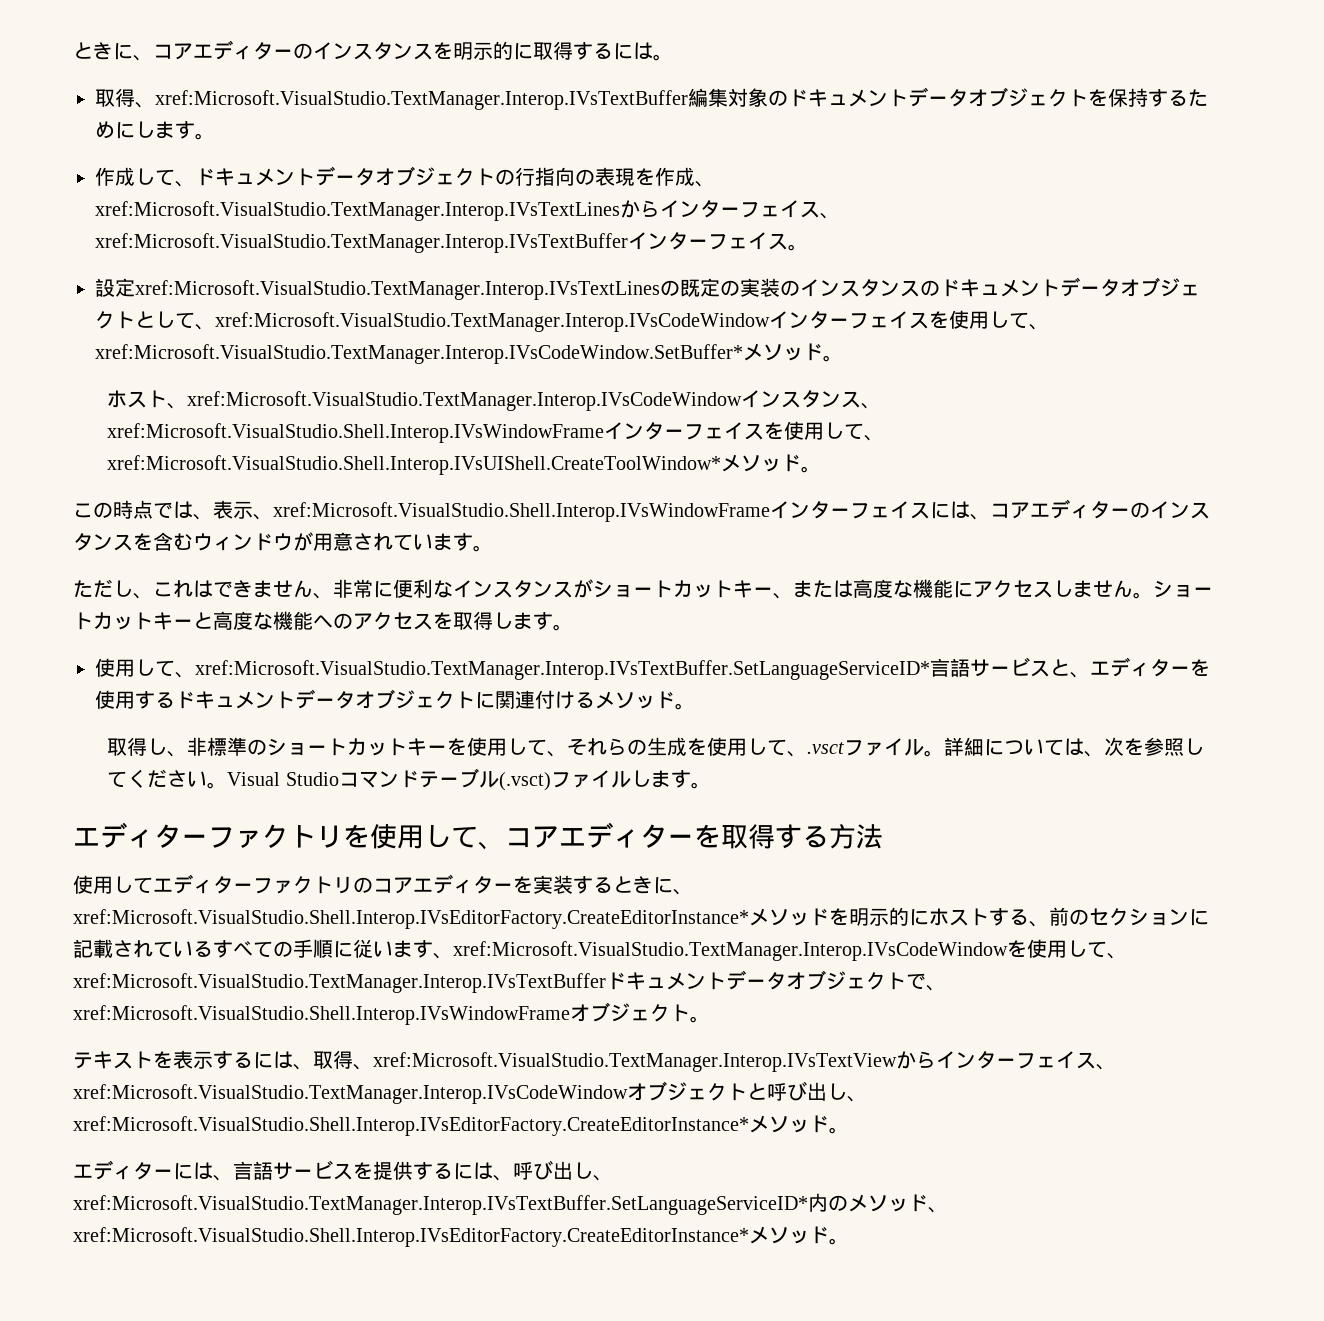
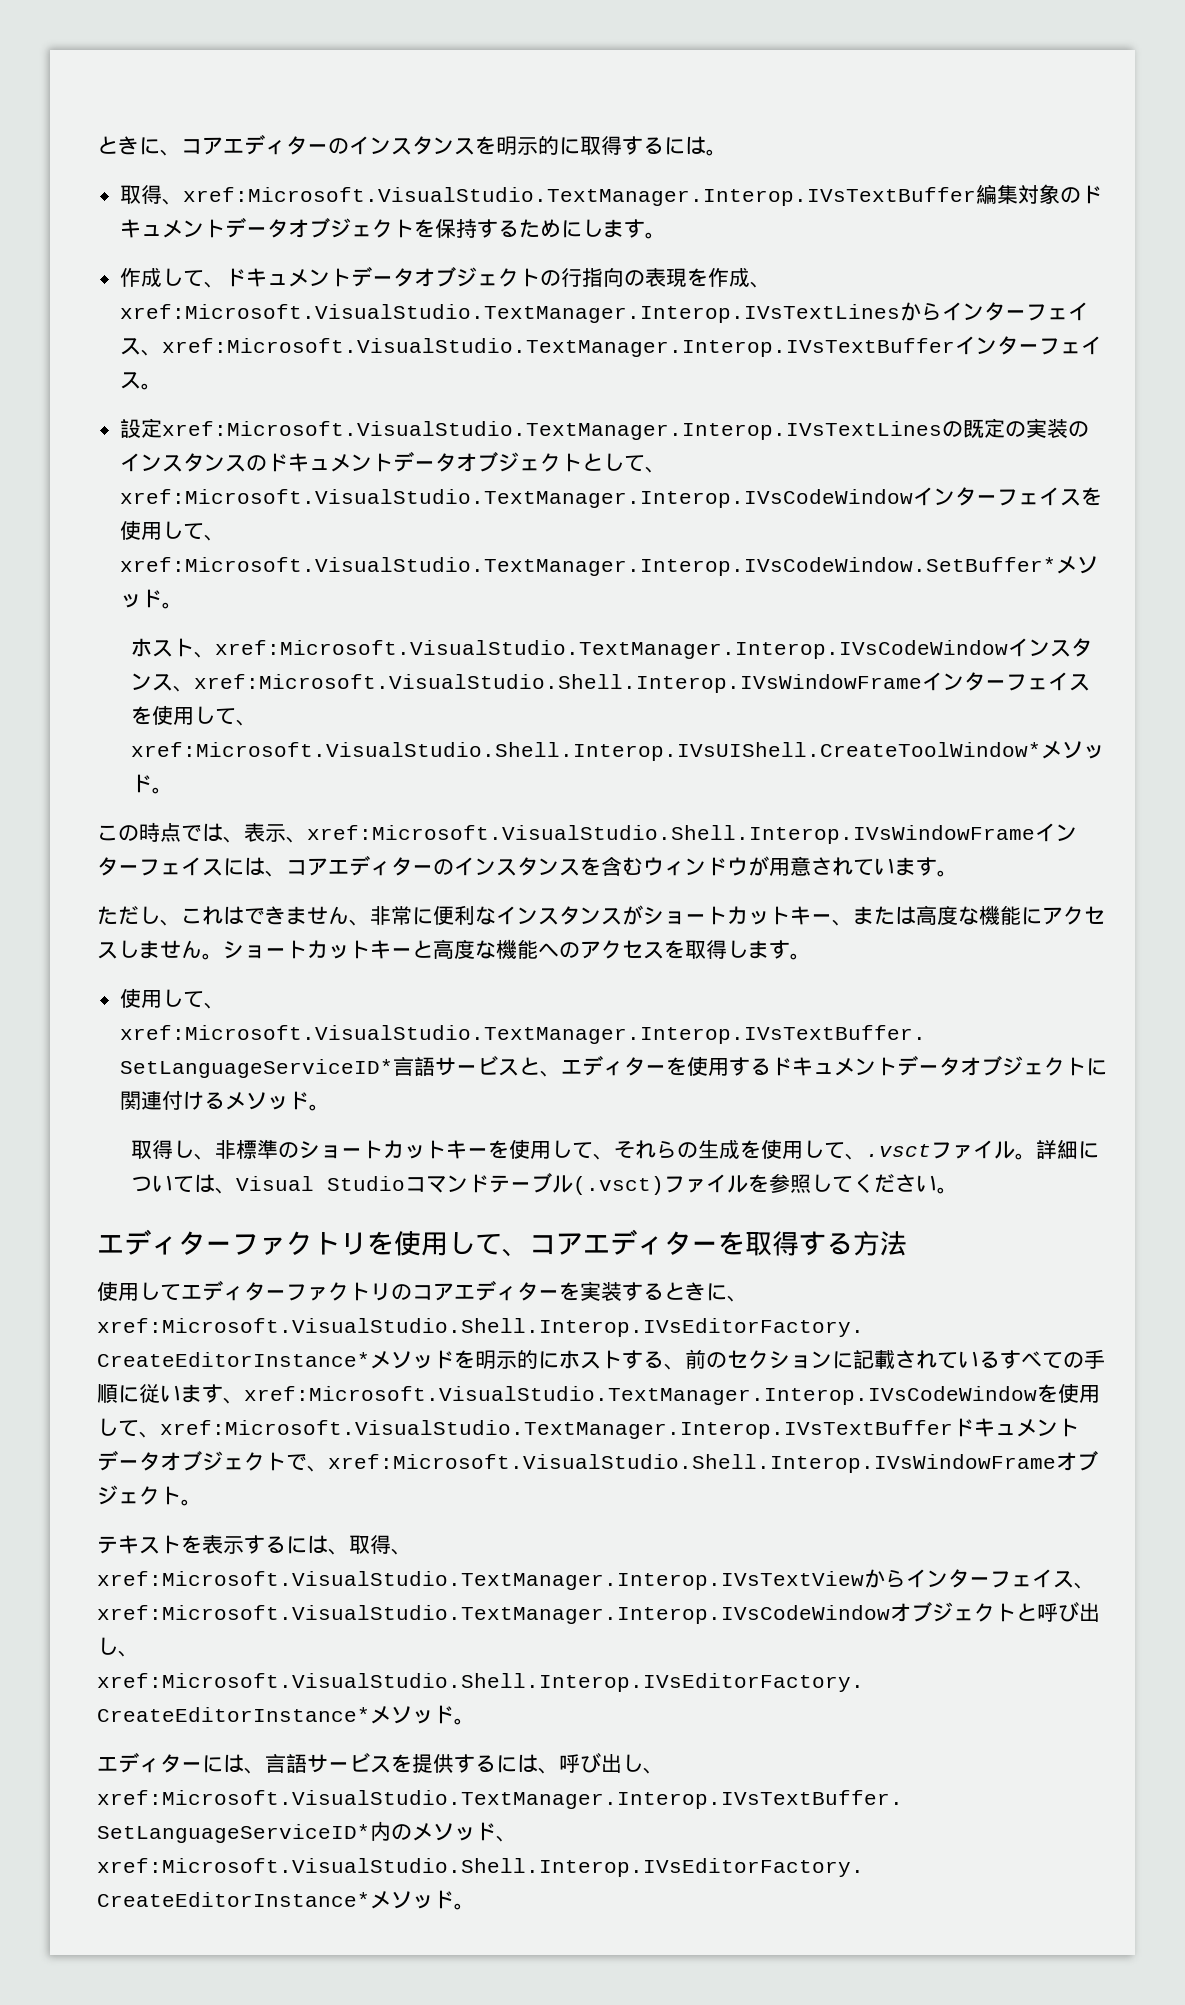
- 詳細については、次を参照してください。Visual Studioコマンドテーブル(.vsct)ファイルします。
+ 詳細については、Visual Studioコマンドテーブル(.vsct)ファイルを参照してください。

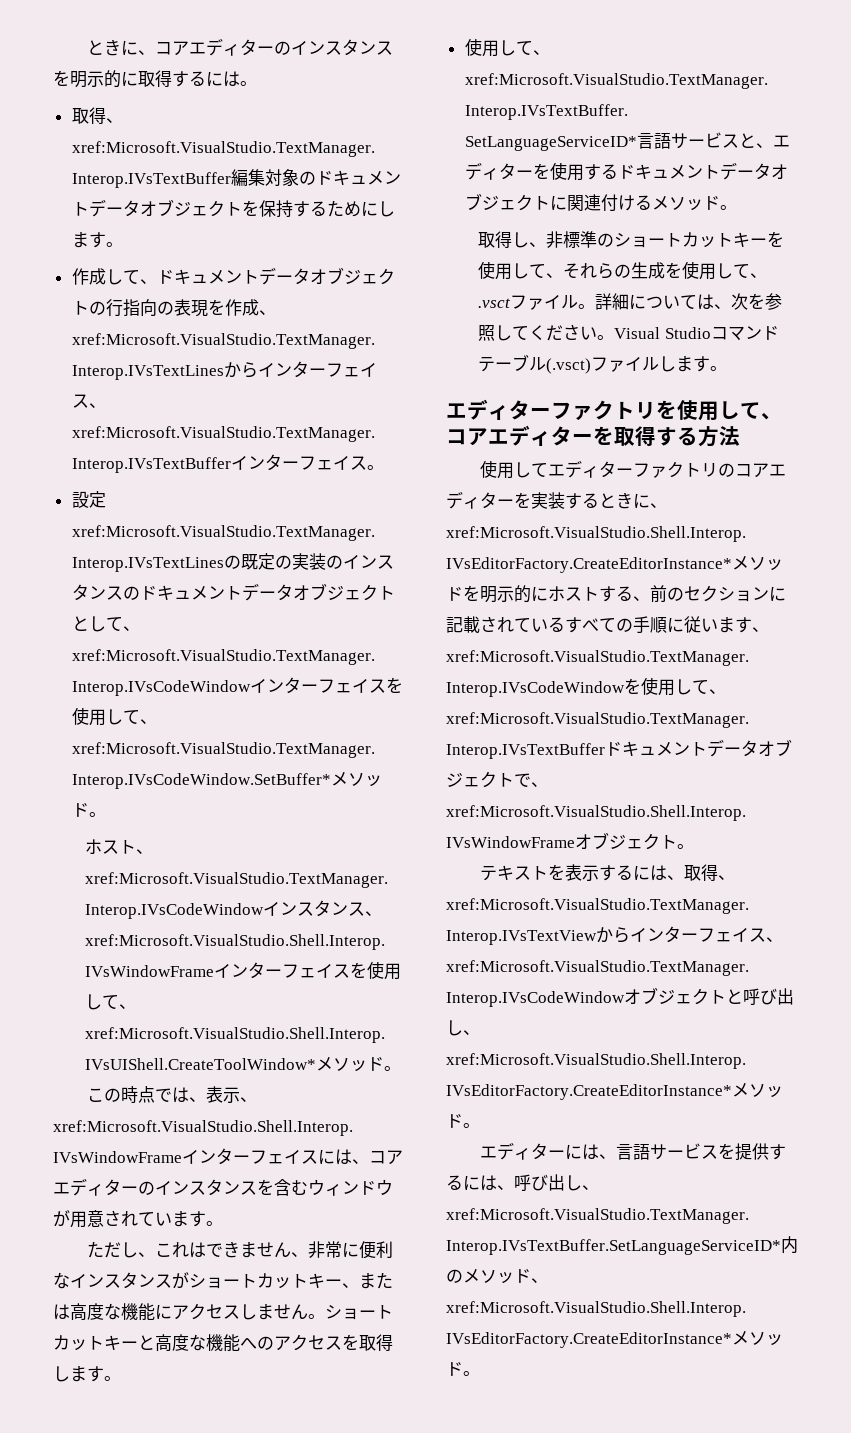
- 詳細については、Visual Studioコマンドテーブル(.vsct)ファイルを参照してください。
+ 詳細については、次を参照してください。Visual Studioコマンドテーブル(.vsct)ファイルします。

